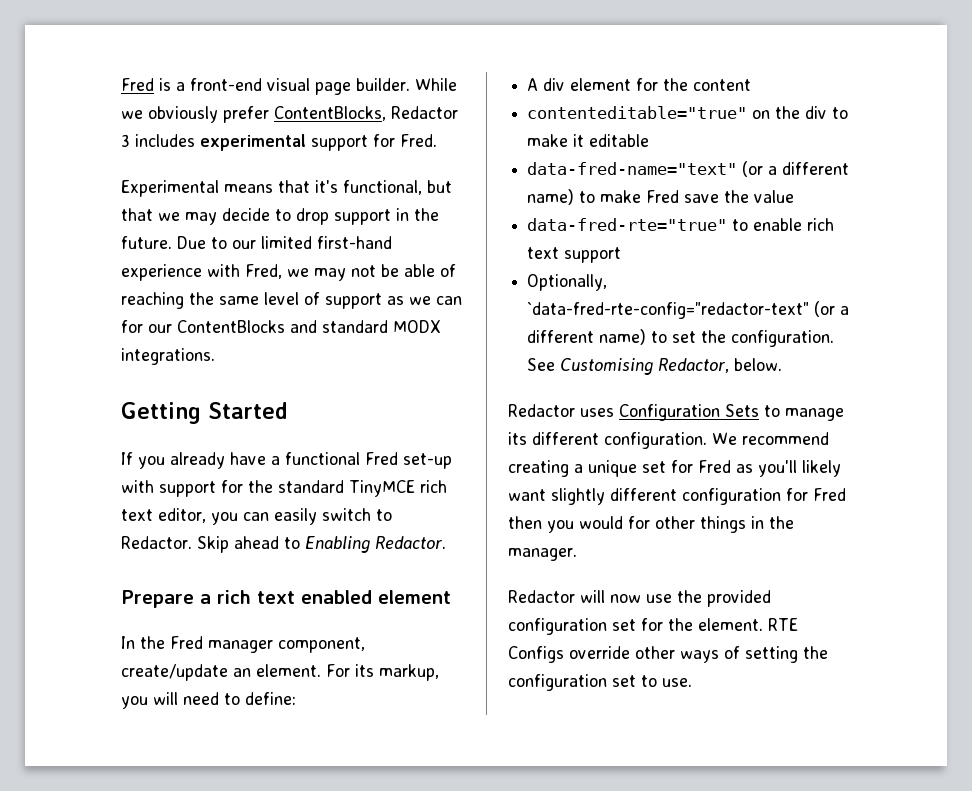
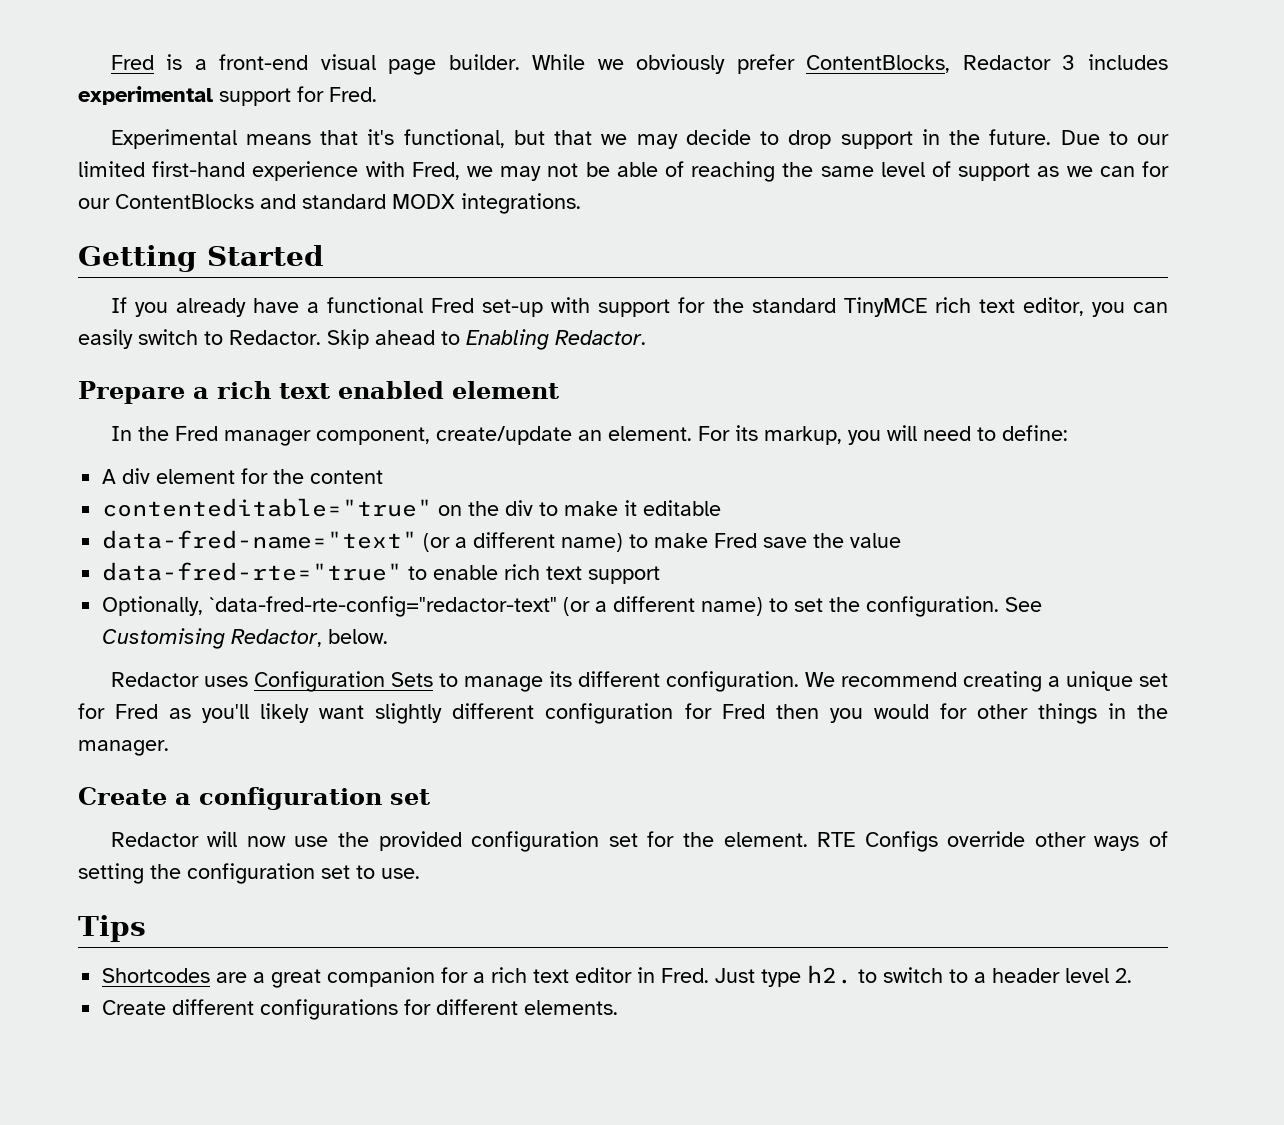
+ Create a configuration set
+ Tips
+ Shortcodes are a great companion for a rich text editor in Fred. Just type h2. to switch to a header level 2.
+ Create different configurations for different elements.

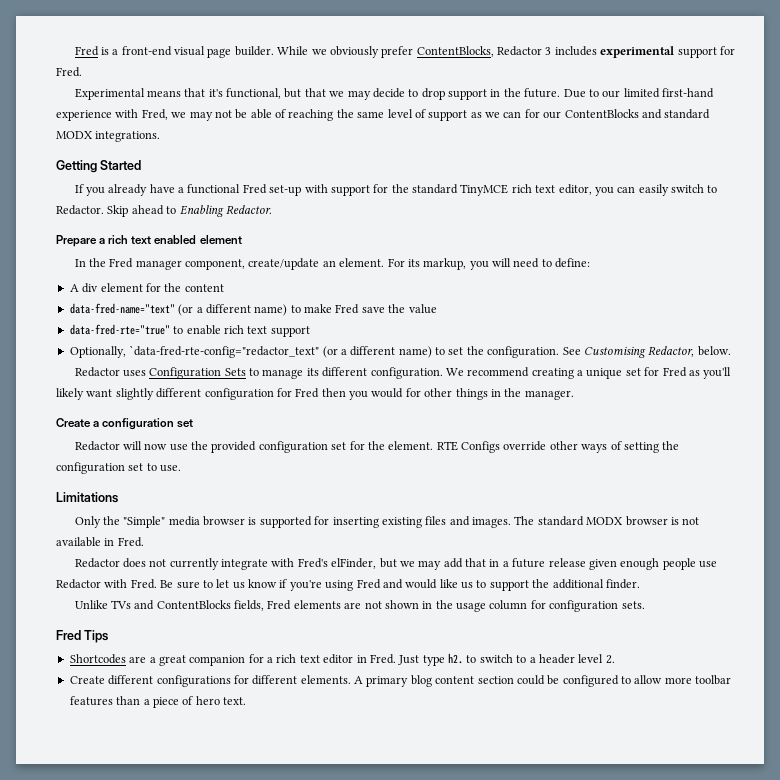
- contenteditable="true" on the div to make it editable
- Optionally, `data-fred-rte-config="redactor-text" (or a different name) to set the configuration.
+ Optionally, `data-fred-rte-config="redactor_text" (or a different name) to set the configuration.
- Tips
+ Limitations
+ Only the "Simple" media browser is supported for inserting existing files and images. The standard MODX browser is not available in Fred.
+ Redactor does not currently integrate with Fred's elFinder, but we may add that in a future release given enough people use Redactor with Fred. Be sure to let us know if you're using Fred and would like us to support the additional finder.
+ Unlike TVs and ContentBlocks fields, Fred elements are not shown in the usage column for configuration sets.
+ Fred Tips
+ A primary blog content section could be configured to allow more toolbar features than a piece of hero text.

